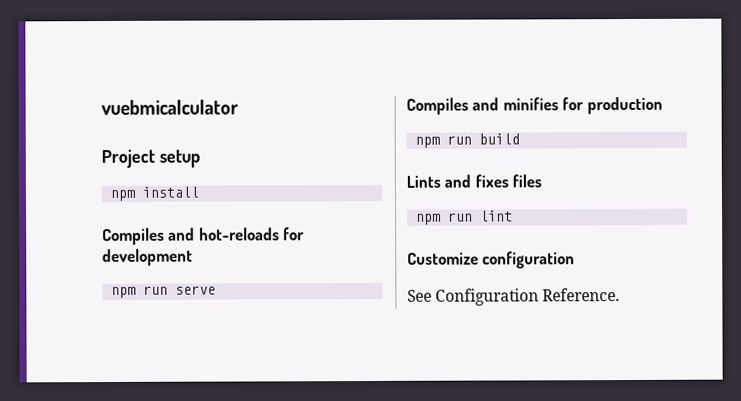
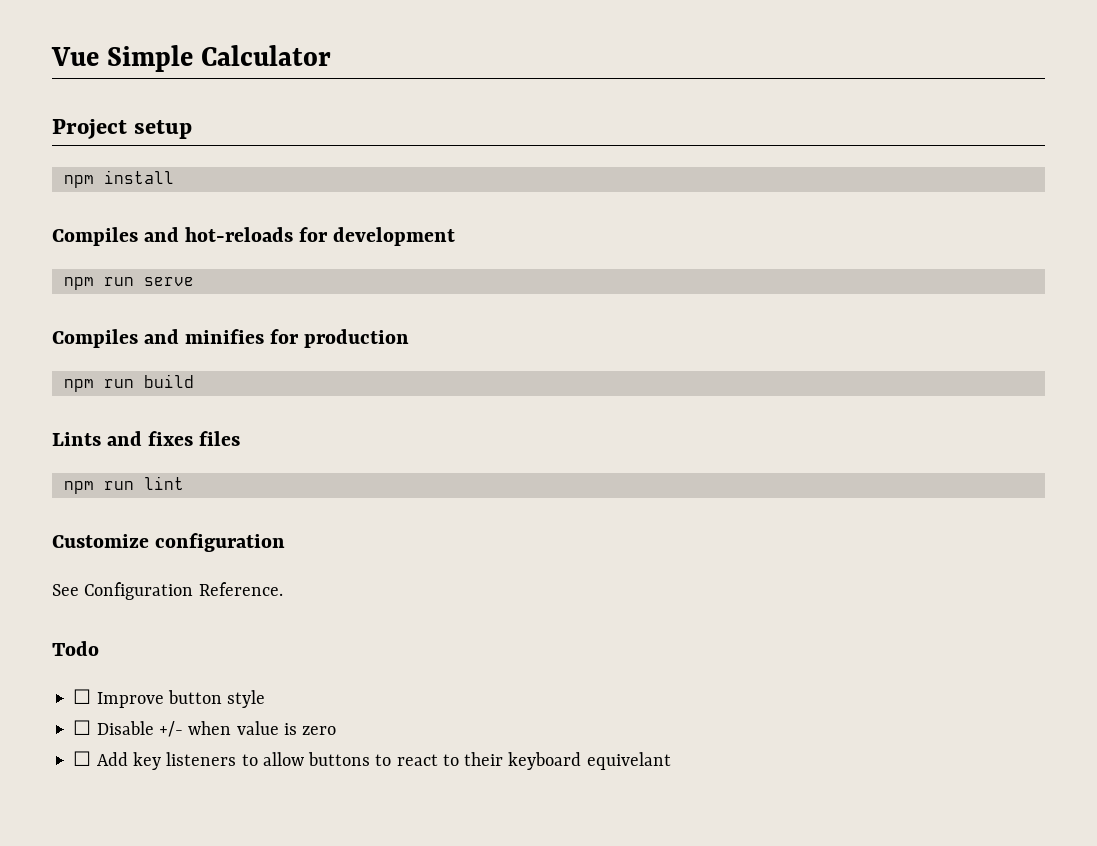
- vuebmicalculator
+ Vue Simple Calculator
+ Todo
+ ☐ Improve button style
+ ☐ Disable +/- when value is zero
+ ☐ Add key listeners to allow buttons to react to their keyboard equivelant

